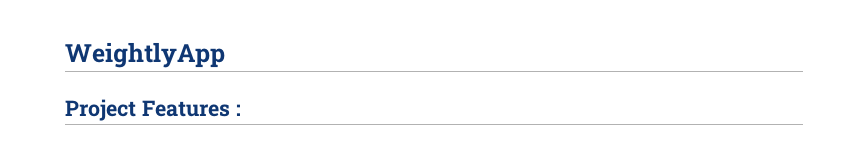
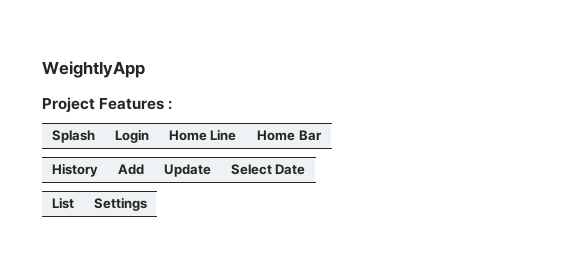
+ Splash | Login | Home Line | Home Bar
+ History | Add | Update | Select Date
+ List | Settings

